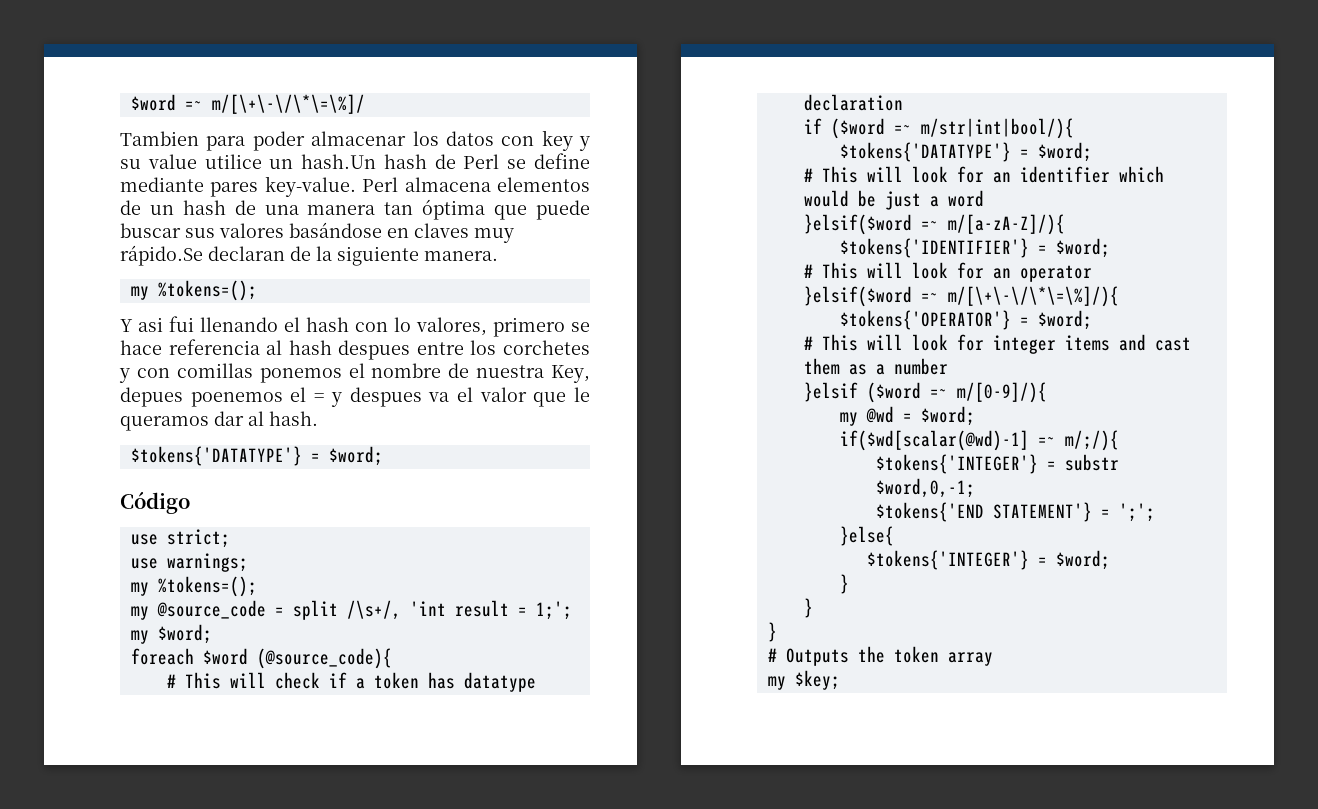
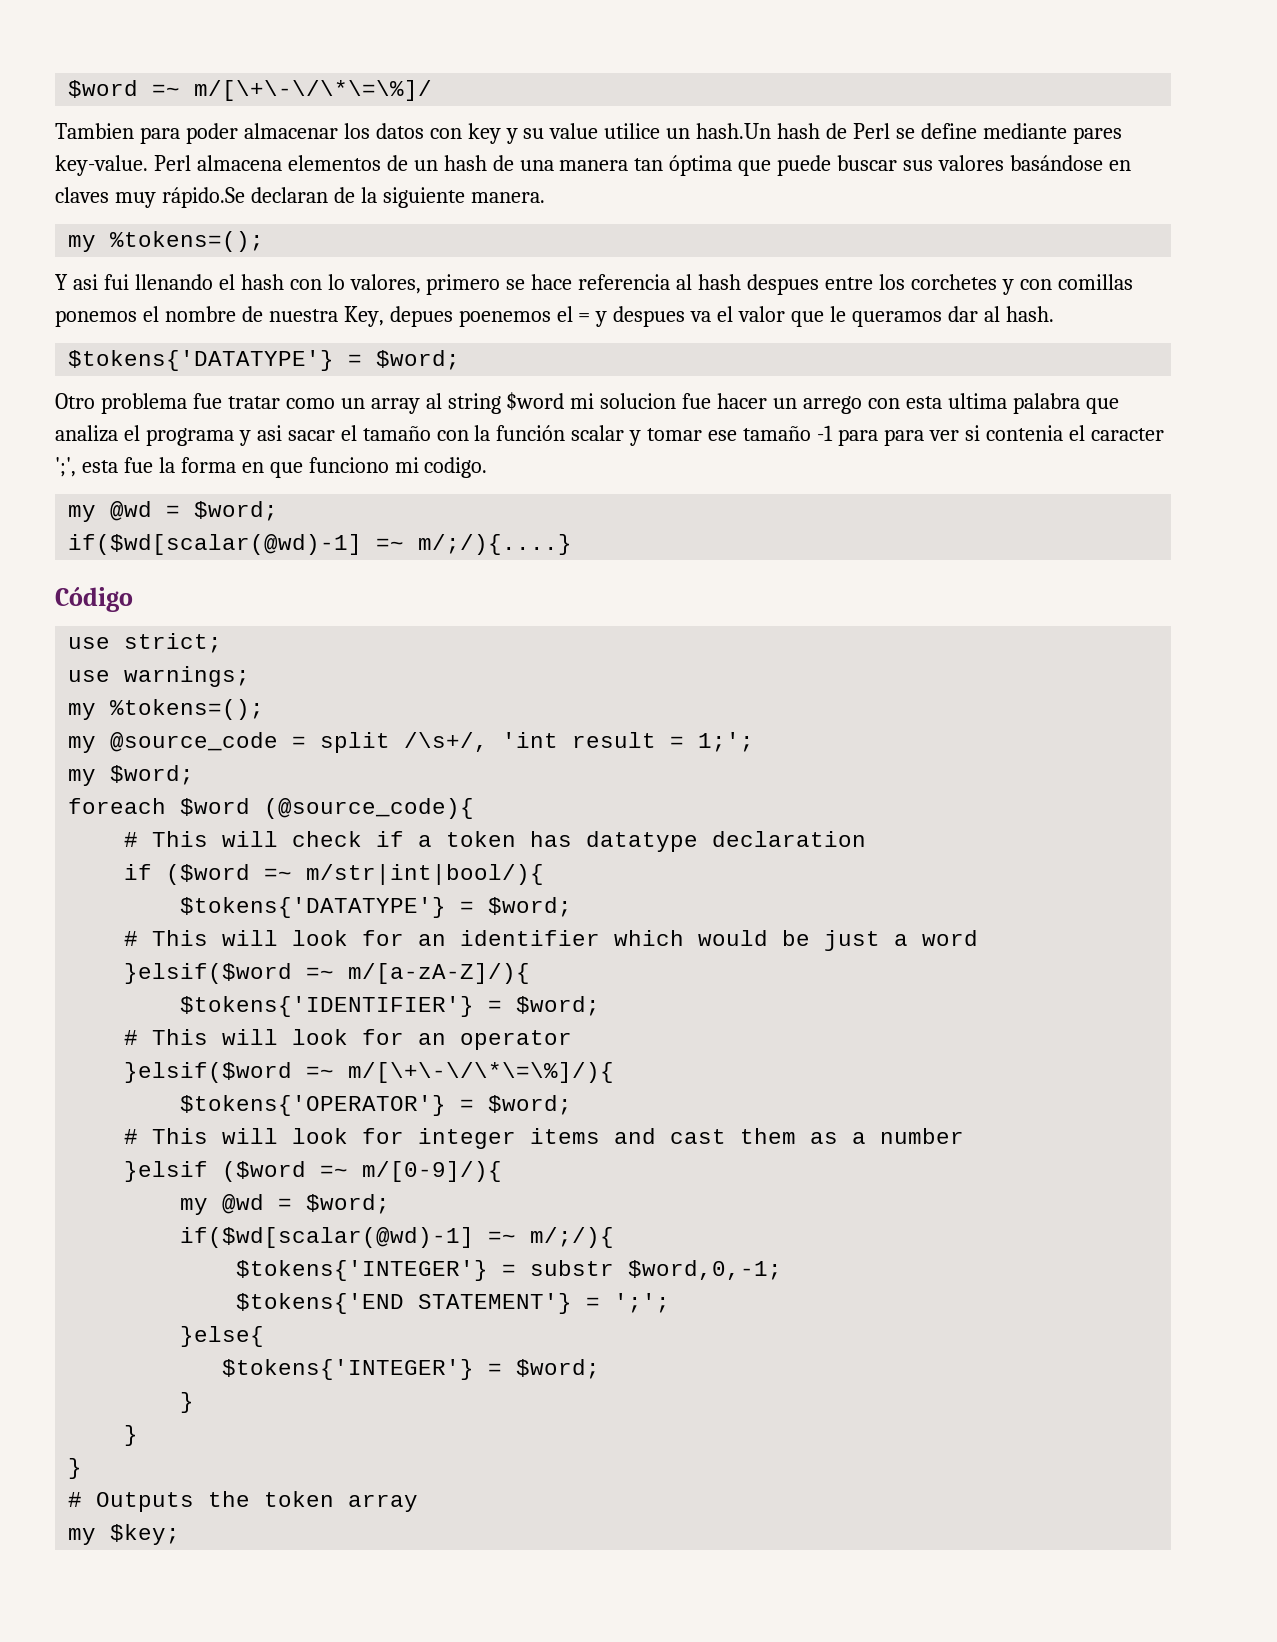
+ Otro problema fue tratar como un array al string $word mi solucion fue hacer un arrego con esta ultima palabra que analiza el programa y asi sacar el tamaño con la función scalar y tomar ese tamaño -1 para para ver si contenia el caracter ';', esta fue la forma en que funciono mi codigo.
+ my @wd = $word;
+ if($wd[scalar(@wd)-1] =~ m/;/){....}

